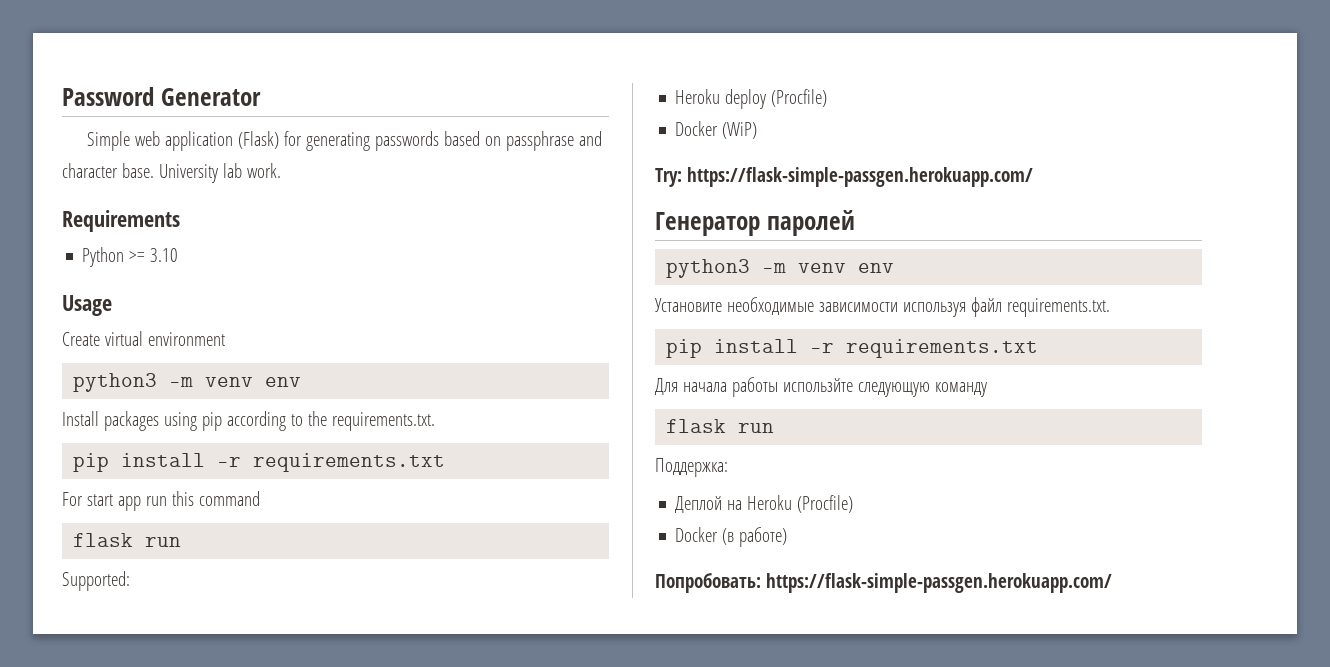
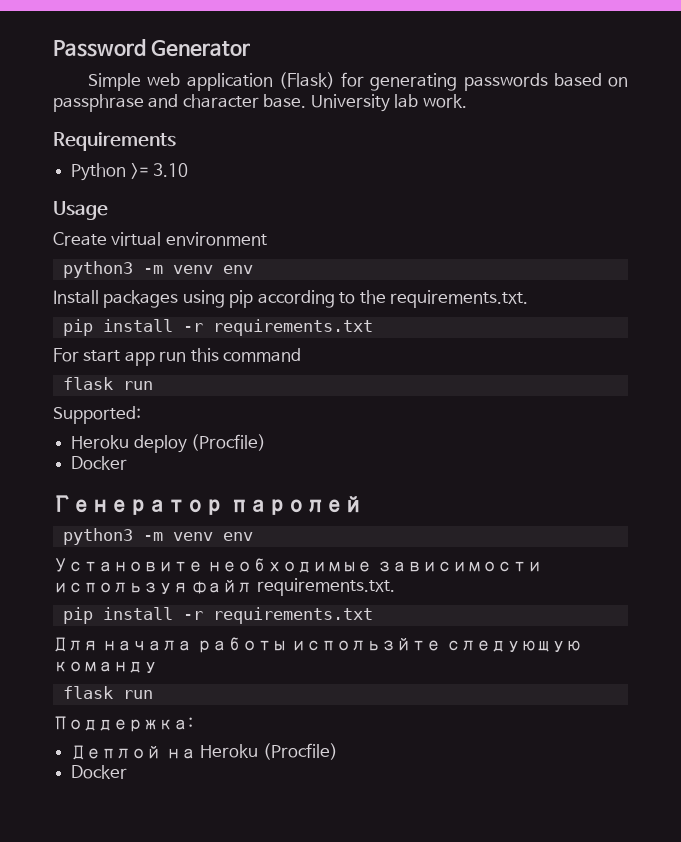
  Heroku deploy (Procfile)
- Docker (WiP)
- Try: https://flask-simple-passgen.herokuapp.com/
+ Docker
  Деплой на Heroku (Procfile)
- Docker (в работе)
- Попробовать: https://flask-simple-passgen.herokuapp.com/
+ Docker

